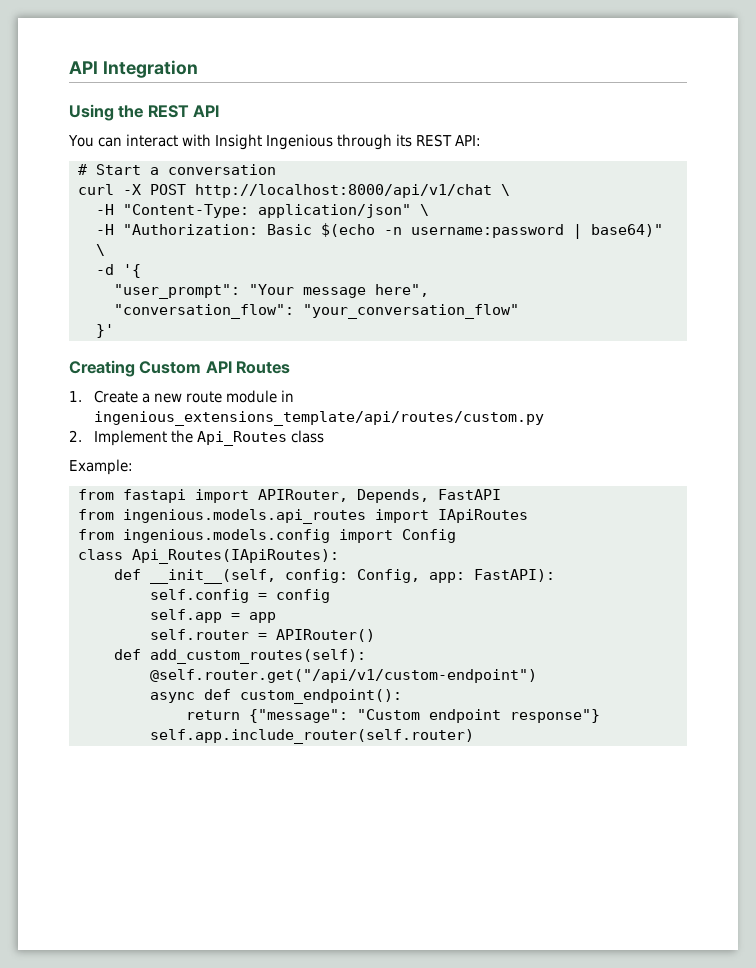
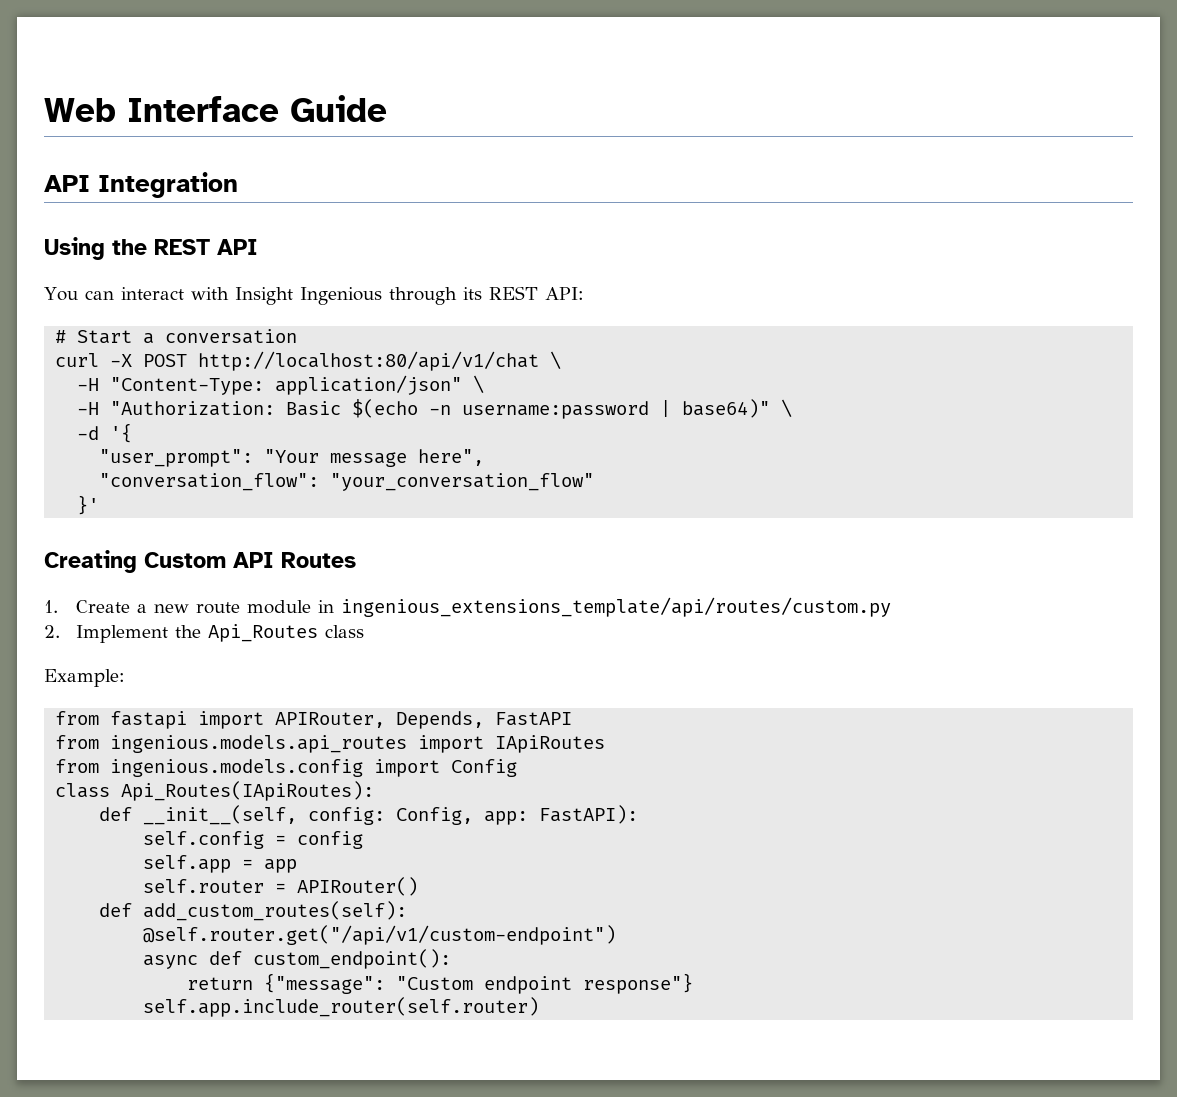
+ Web Interface Guide
- curl -X POST http://localhost:8000/api/v1/chat \
+ curl -X POST http://localhost:80/api/v1/chat \

